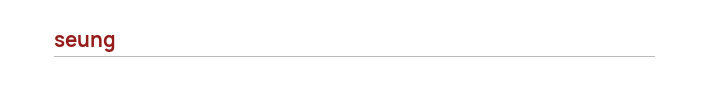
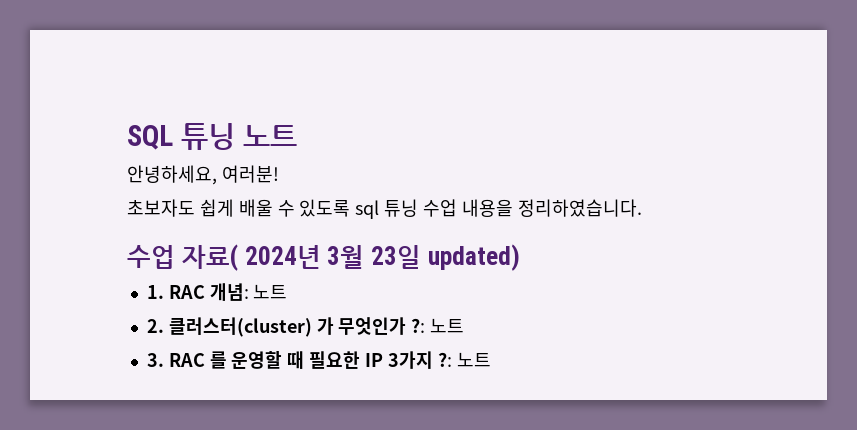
- seung
+ SQL 튜닝 노트
+ 안녕하세요, 여러분!
+ 초보자도 쉽게 배울 수 있도록 sql 튜닝 수업 내용을 정리하였습니다.
+ 수업 자료( 2024년 3월 23일 updated)
+ 1. RAC 개념: 노트
+ 2. 클러스터(cluster) 가 무엇인가 ?: 노트
+ 3. RAC 를 운영할 때 필요한 IP 3가지 ?: 노트

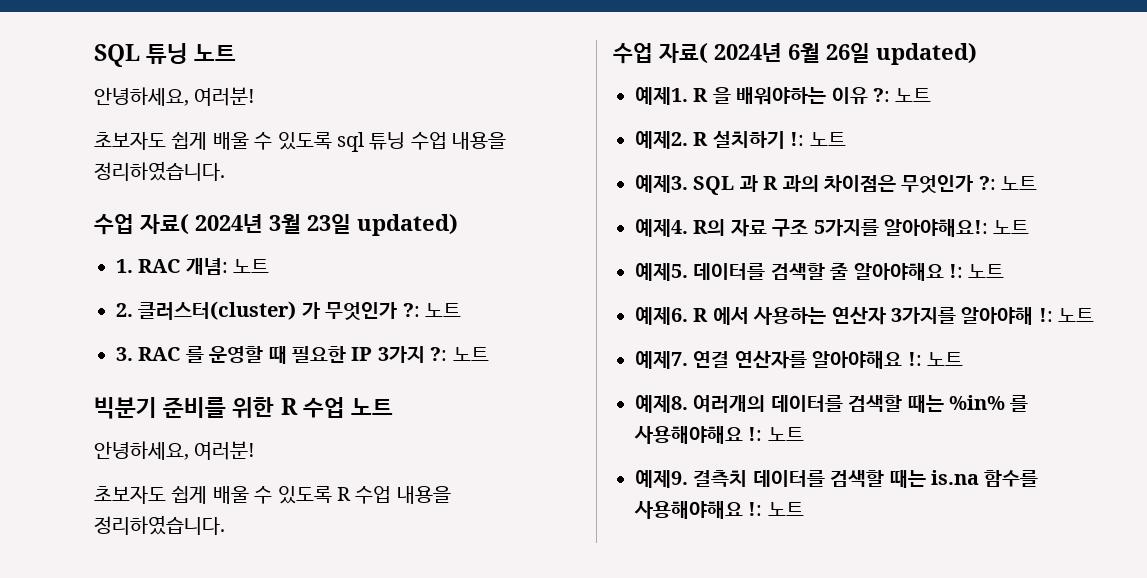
+ 빅분기 준비를 위한 R 수업 노트
+ 안녕하세요, 여러분!
+ 초보자도 쉽게 배울 수 있도록 R 수업 내용을 정리하였습니다.
+ 수업 자료( 2024년 6월 26일 updated)
+ 예제1. R 을 배워야하는 이유 ?: 노트
+ 예제2. R 설치하기 !: 노트
+ 예제3. SQL 과 R 과의 차이점은 무엇인가 ?: 노트
+ 예제4. R의 자료 구조 5가지를 알아야해요!: 노트
+ 예제5. 데이터를 검색할 줄 알아야해요 !: 노트
+ 예제6. R 에서 사용하는 연산자 3가지를 알아야해 !: 노트
+ 예제7. 연결 연산자를 알아야해요 !: 노트
+ 예제8. 여러개의 데이터를 검색할 때는 %in% 를 사용해야해요 !: 노트
+ 예제9. 결측치 데이터를 검색할 때는 is.na 함수를 사용해야해요 !: 노트

